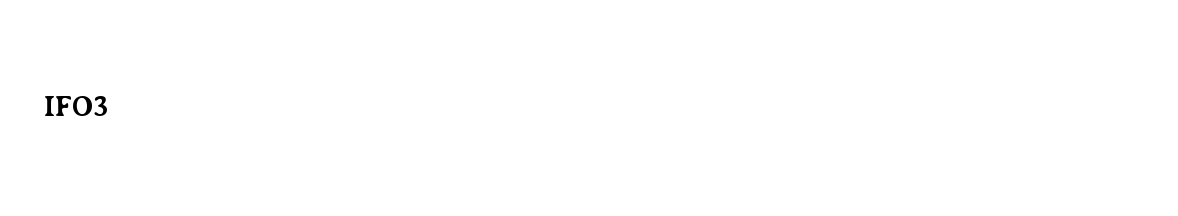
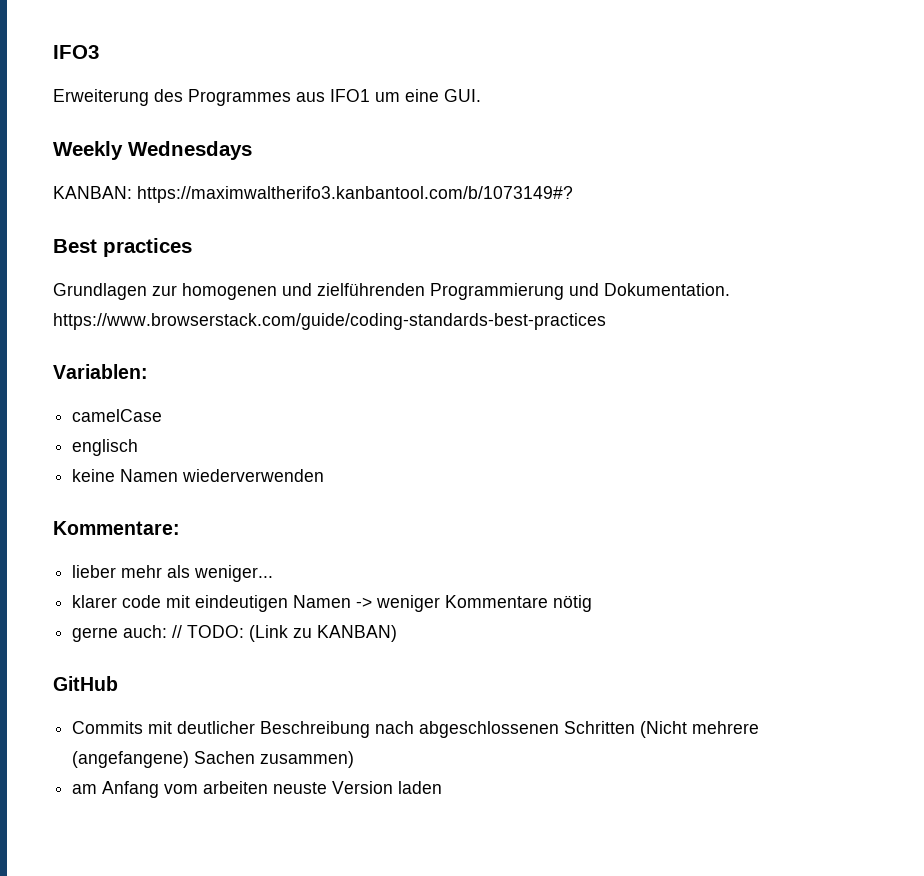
+ Erweiterung des Programmes aus IFO1 um eine GUI.
+ Weekly Wednesdays
+ KANBAN: https://maximwaltherifo3.kanbantool.com/b/1073149#?
+ Best practices
+ Grundlagen zur homogenen und zielführenden Programmierung und Dokumentation. https://www.browserstack.com/guide/coding-standards-best-practices
+ Variablen:
+ camelCase
+ englisch
+ keine Namen wiederverwenden
+ Kommentare:
+ lieber mehr als weniger...
+ klarer code mit eindeutigen Namen -> weniger Kommentare nötig
+ gerne auch: // TODO: (Link zu KANBAN)
+ GitHub
+ Commits mit deutlicher Beschreibung nach abgeschlossenen Schritten (Nicht mehrere (angefangene) Sachen zusammen)
+ am Anfang vom arbeiten neuste Version laden

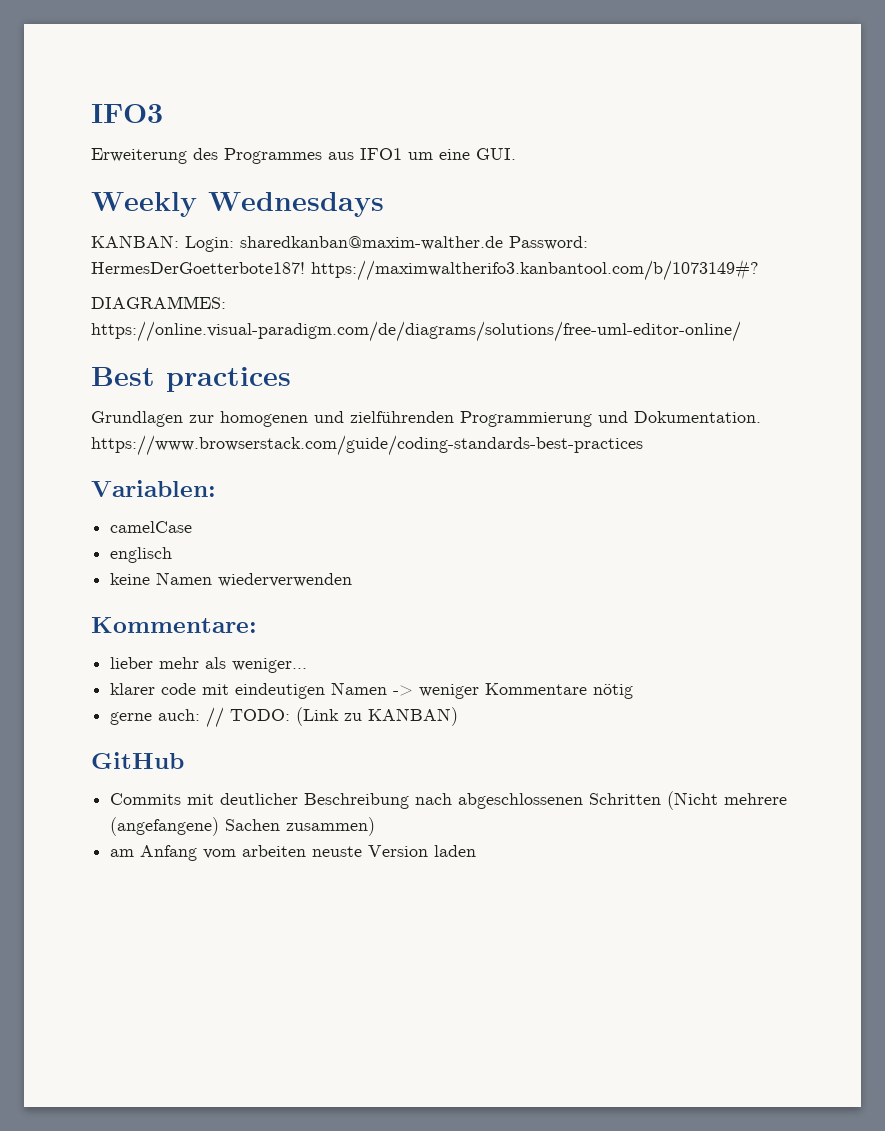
- KANBAN: https://maximwaltherifo3.kanbantool.com/b/1073149#?
+ KANBAN: Login: sharedkanban@maxim-walther.de Password: HermesDerGoetterbote187! https://maximwaltherifo3.kanbantool.com/b/1073149#?
+ DIAGRAMMES: https://online.visual-paradigm.com/de/diagrams/solutions/free-uml-editor-online/

